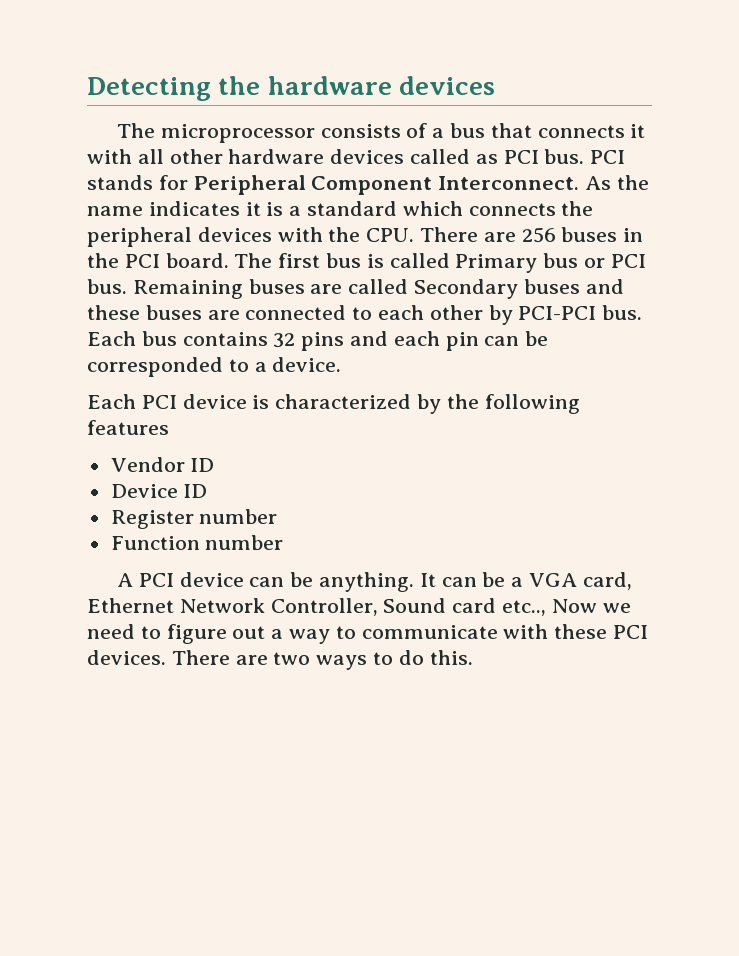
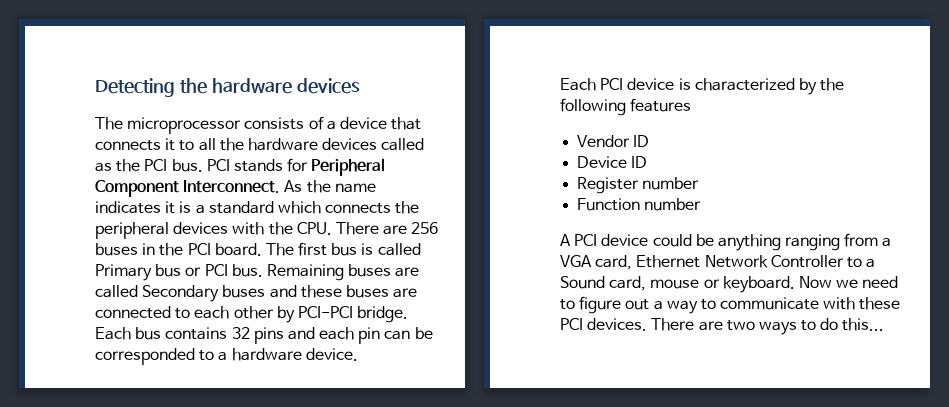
- The microprocessor consists of a bus that connects it with all other hardware devices called as PCI bus.
+ The microprocessor consists of a device that connects it to all the hardware devices called as the PCI bus.
- Remaining buses are called Secondary buses and these buses are connected to each other by PCI-PCI bus.
+ Remaining buses are called Secondary buses and these buses are connected to each other by PCI-PCI bridge.
- Each bus contains 32 pins and each pin can be corresponded to a device.
+ Each bus contains 32 pins and each pin can be corresponded to a hardware device.
- A PCI device can be anything. It can be a VGA card, Ethernet Network Controller, Sound card etc.., Now we need to figure out a way to communicate with these PCI devices.
+ A PCI device could be anything ranging from a VGA card, Ethernet Network Controller to a Sound card, mouse or keyboard. Now we need to figure out a way to communicate with these PCI devices.
- There are two ways to do this.
+ There are two ways to do this...

